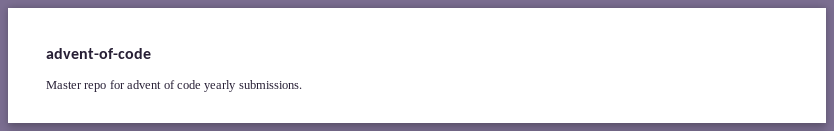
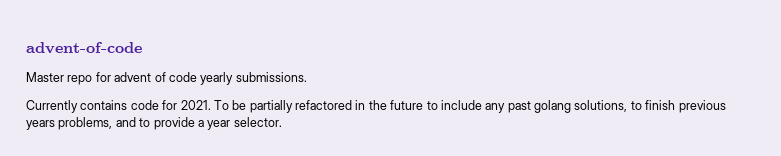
+ Currently contains code for 2021. To be partially refactored in the future to include any past golang solutions, to finish previous years problems, and to provide a year selector.

